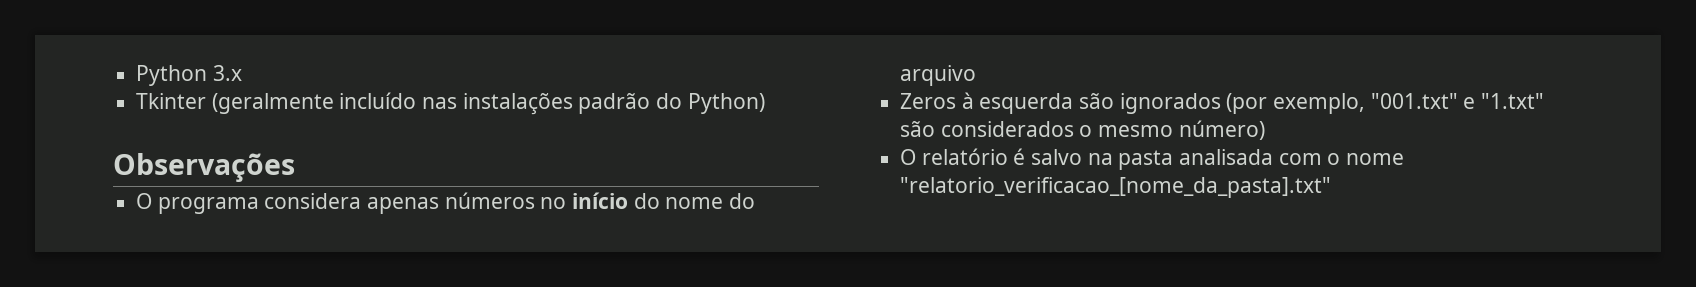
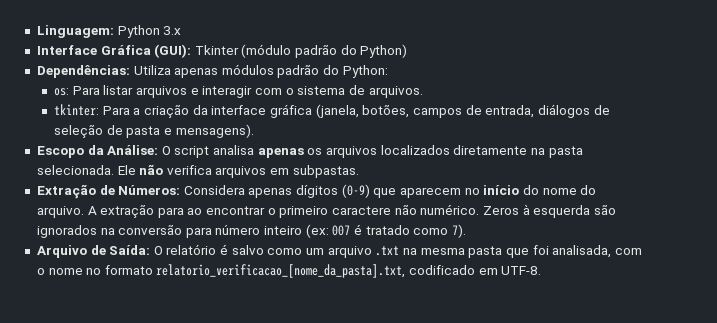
- Python 3.x
+ Linguagem: Python 3.x
- Tkinter (geralmente incluído nas instalações padrão do Python)
- Observações
- O programa considera apenas números no início do nome do arquivo
- Zeros à esquerda são ignorados (por exemplo, "001.txt" e "1.txt" são considerados o mesmo número)
- O relatório é salvo na pasta analisada com o nome "relatorio_verificacao_[nome_da_pasta].txt"
+ Interface Gráfica (GUI): Tkinter (módulo padrão do Python)
+ Dependências: Utiliza apenas módulos padrão do Python:
+ os: Para listar arquivos e interagir com o sistema de arquivos.
+ tkinter: Para a criação da interface gráfica (janela, botões, campos de entrada, diálogos de seleção de pasta e mensagens).
+ Escopo da Análise: O script analisa apenas os arquivos localizados diretamente na pasta selecionada. Ele não verifica arquivos em subpastas.
+ Extração de Números: Considera apenas dígitos (0-9) que aparecem no início do nome do arquivo. A extração para ao encontrar o primeiro caractere não numérico. Zeros à esquerda são ignorados na conversão para número inteiro (ex: 007 é tratado como 7).
+ Arquivo de Saída: O relatório é salvo como um arquivo .txt na mesma pasta que foi analisada, com o nome no formato relatorio_verificacao_[nome_da_pasta].txt, codificado em UTF-8.

